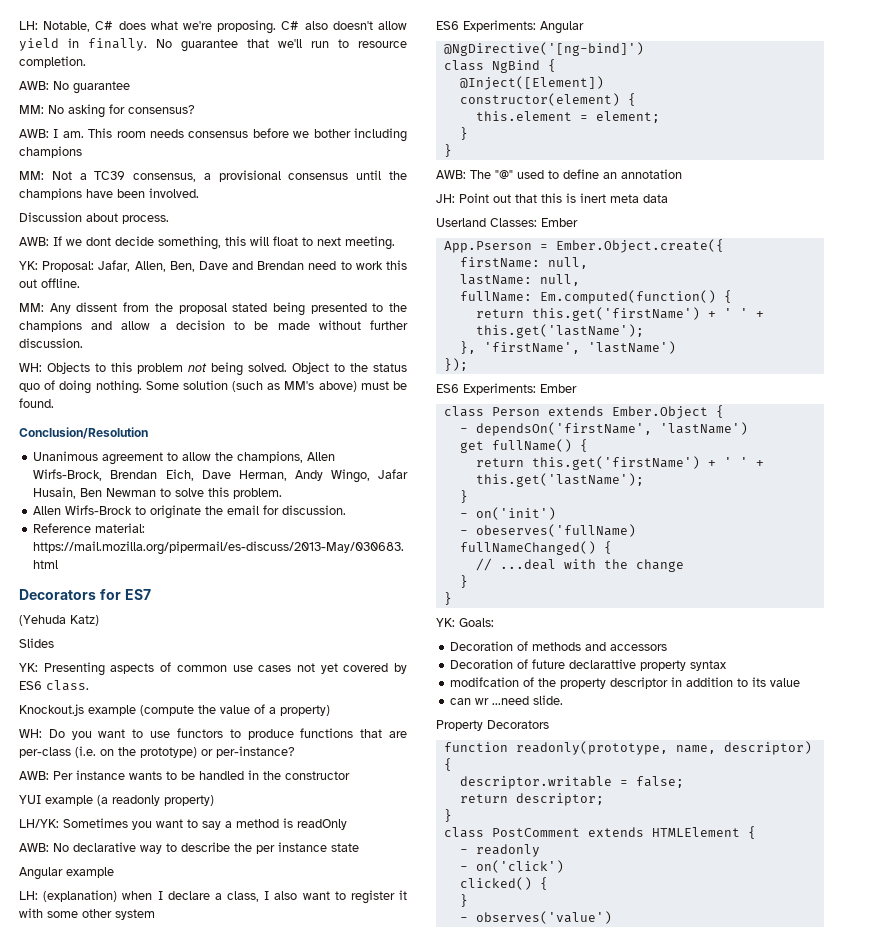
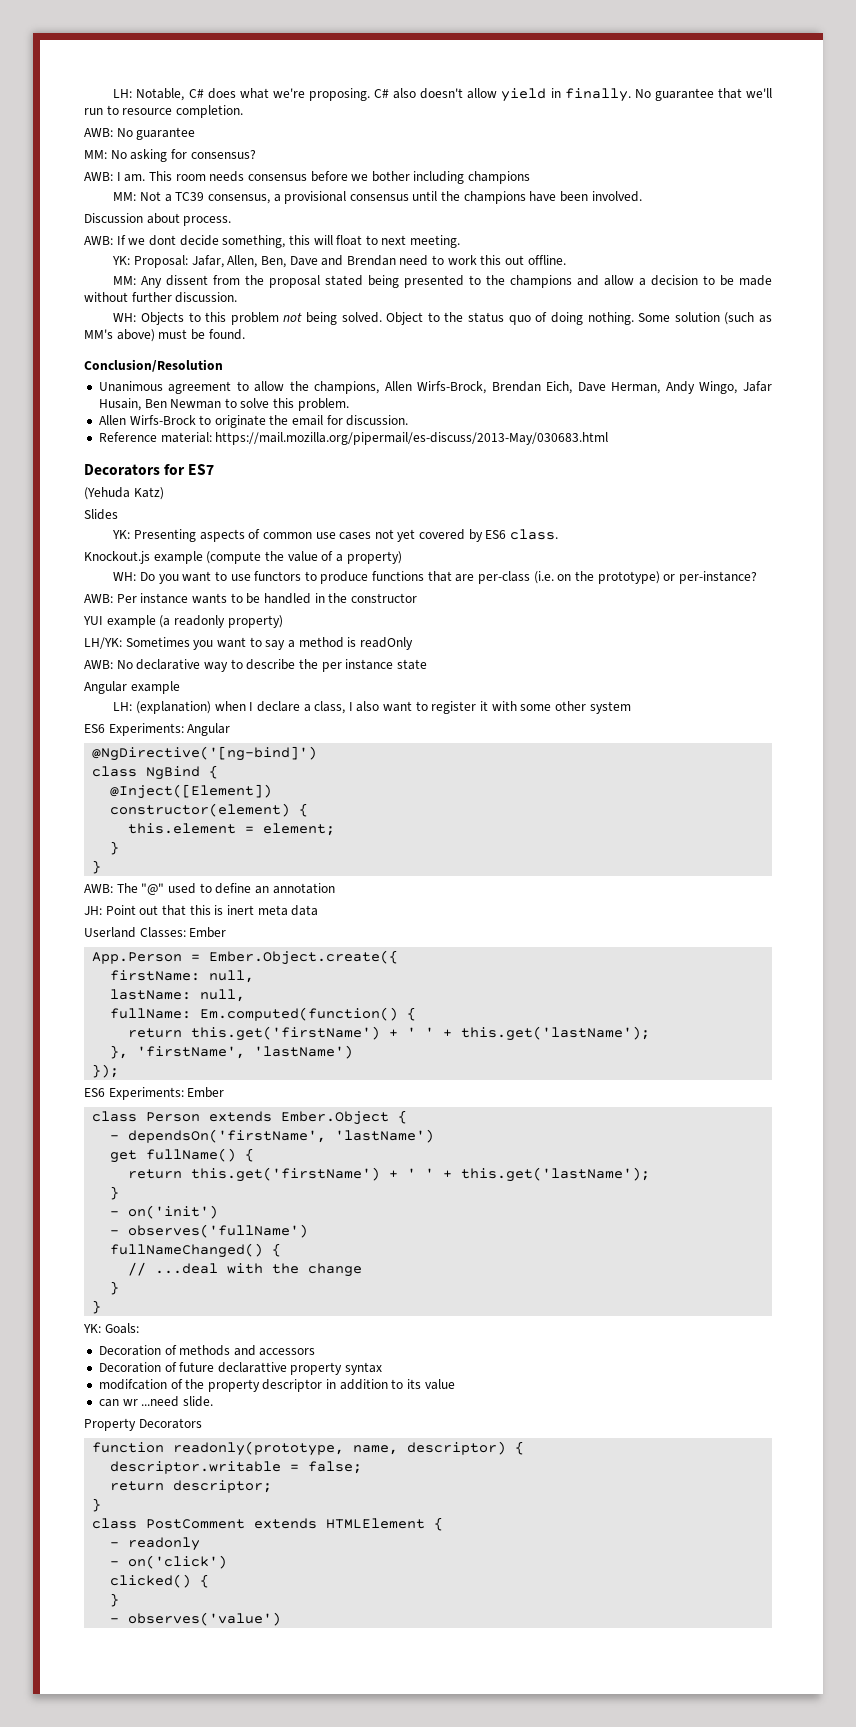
- App.Pserson = Ember.Object.create({
+ App.Person = Ember.Object.create({
- - obeserves('fullName)
+ - observes('fullName')

